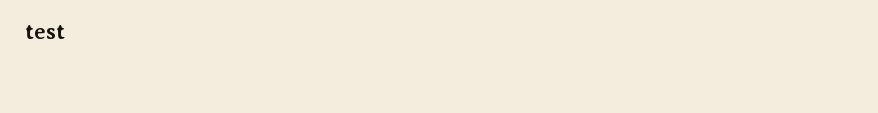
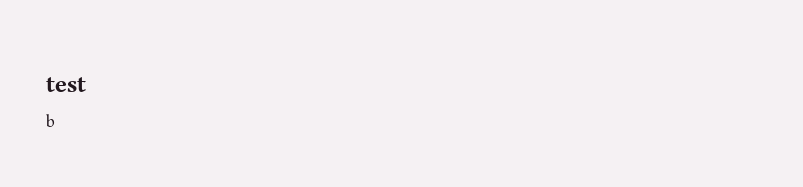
+ b

